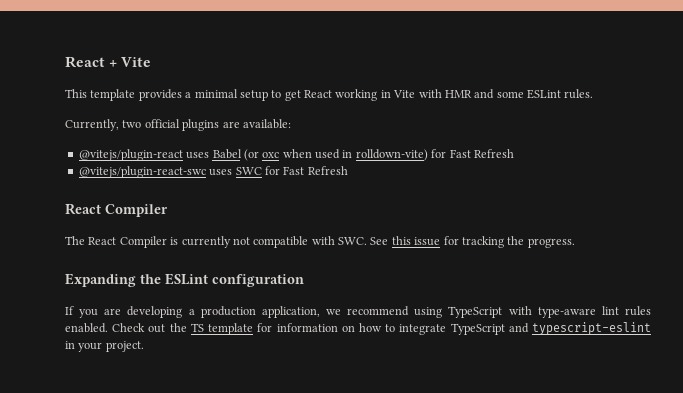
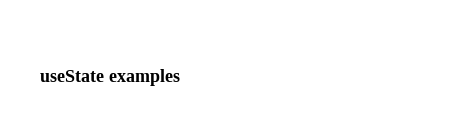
- React + Vite
- This template provides a minimal setup to get React working in Vite with HMR and some ESLint rules.
- Currently, two official plugins are available:
- @vitejs/plugin-react uses Babel (or oxc when used in rolldown-vite) for Fast Refresh
- @vitejs/plugin-react-swc uses SWC for Fast Refresh
- React Compiler
- The React Compiler is currently not compatible with SWC. See this issue for tracking the progress.
- Expanding the ESLint configuration
- If you are developing a production application, we recommend using TypeScript with type-aware lint rules enabled. Check out the TS template for information on how to integrate TypeScript and typescript-eslint in your project.
+ useState examples

